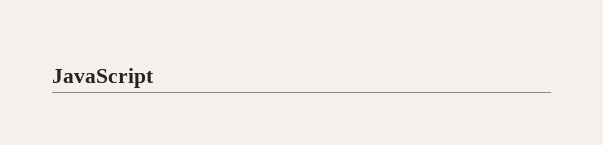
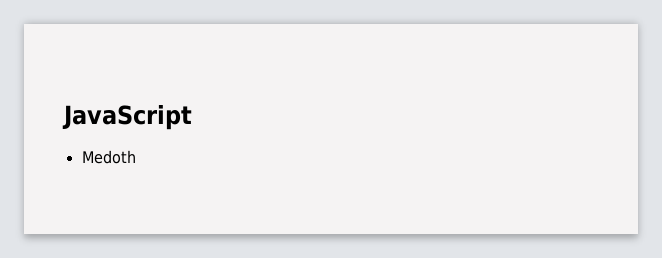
+ Medoth

